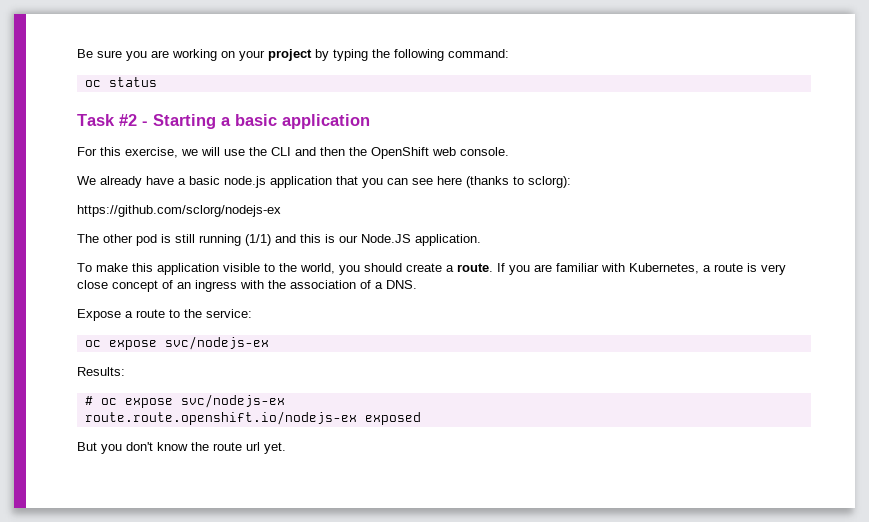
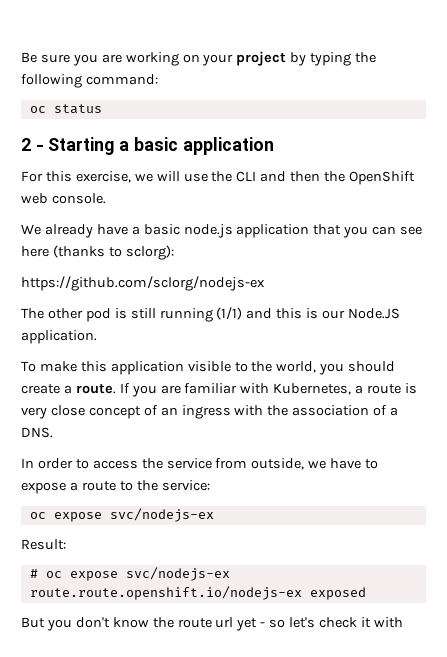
- Task #2 - Starting a basic application
+ 2 - Starting a basic application
- Expose a route to the service:
+ In order to access the service from outside, we have to expose a route to the service:
- Results:
+ Result:
- But you don't know the route url yet.
+ But you don't know the route url yet - so let's check it with

